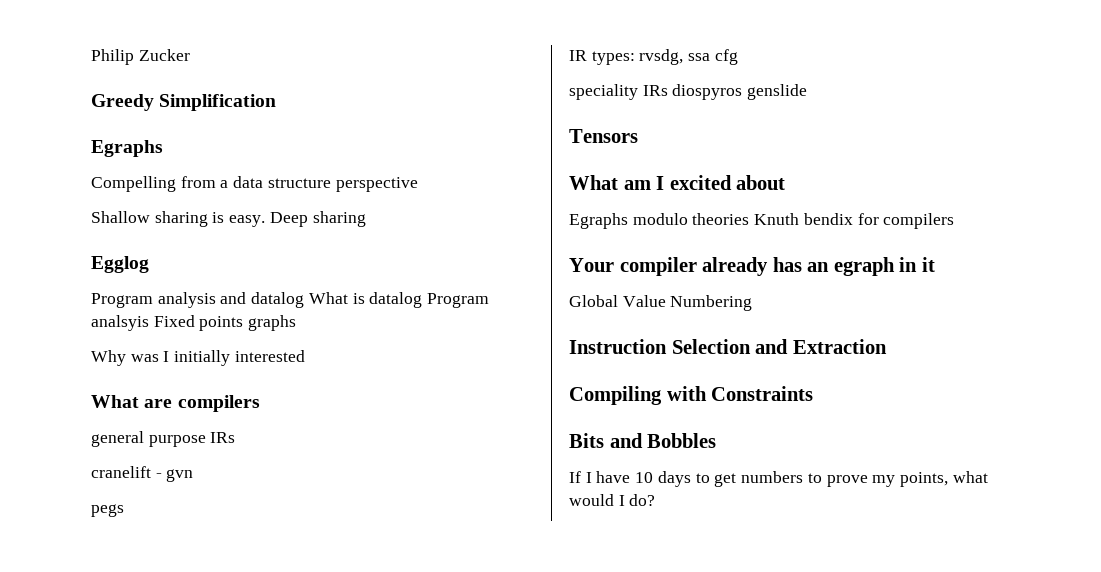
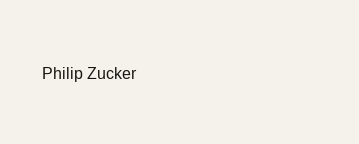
- Greedy Simplification
- Egraphs
- Compelling from a data structure perspective
- Shallow sharing is easy. Deep sharing
- Egglog
- Program analysis and datalog What is datalog Program analsyis Fixed points graphs
- Why was I initially interested
- What are compilers
- general purpose IRs
- cranelift - gvn
- pegs
- IR types: rvsdg, ssa cfg
- speciality IRs diospyros genslide
- Tensors
- What am I excited about
- Egraphs modulo theories Knuth bendix for compilers
- Your compiler already has an egraph in it
- Global Value Numbering
- Instruction Selection and Extraction
- Compiling with Constraints
- Bits and Bobbles
- If I have 10 days to get numbers to prove my points, what would I do?

